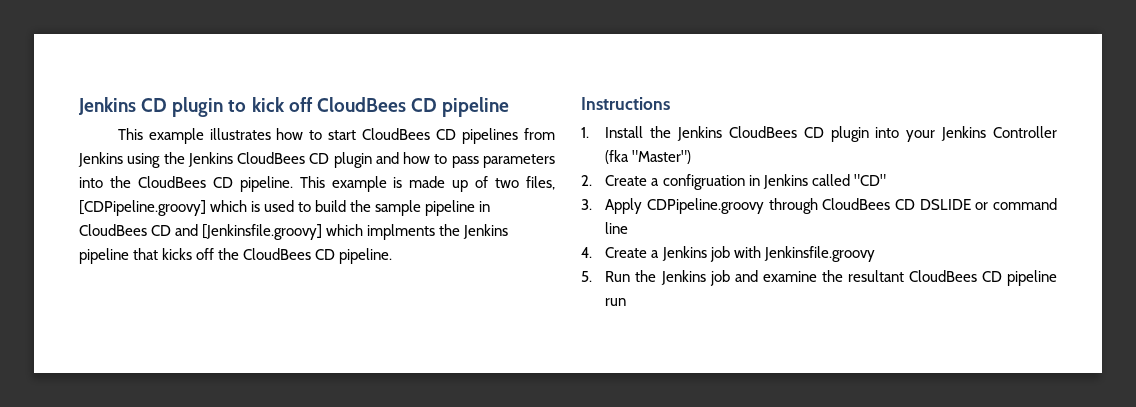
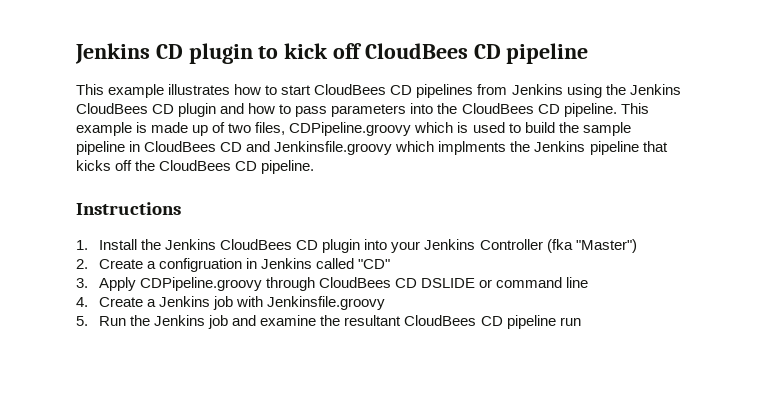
- This example is made up of two files, [CDPipeline.groovy] which is used to build the sample pipeline in CloudBees CD and [Jenkinsfile.groovy] which implments the Jenkins pipeline that kicks off the CloudBees CD pipeline.
+ This example is made up of two files, CDPipeline.groovy which is used to build the sample pipeline in CloudBees CD and Jenkinsfile.groovy which implments the Jenkins pipeline that kicks off the CloudBees CD pipeline.

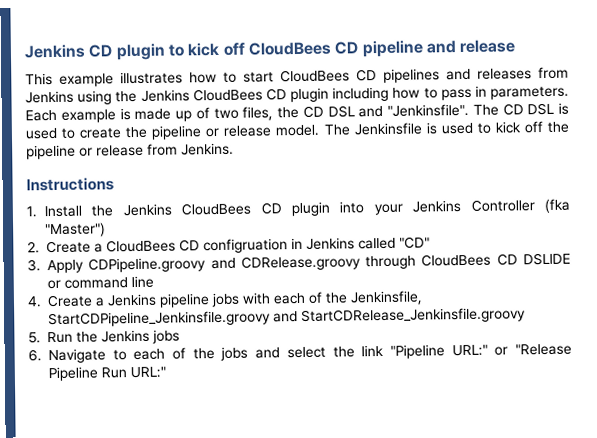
- Jenkins CD plugin to kick off CloudBees CD pipeline
+ Jenkins CD plugin to kick off CloudBees CD pipeline and release
- This example illustrates how to start CloudBees CD pipelines from Jenkins using the Jenkins CloudBees CD plugin and how to pass parameters into the CloudBees CD pipeline. This example is made up of two files, CDPipeline.groovy which is used to build the sample pipeline in CloudBees CD and Jenkinsfile.groovy which implments the Jenkins pipeline that kicks off the CloudBees CD pipeline.
+ This example illustrates how to start CloudBees CD pipelines and releases from Jenkins using the Jenkins CloudBees CD plugin including how to pass in parameters. Each example is made up of two files, the CD DSL and "Jenkinsfile". The CD DSL is used to create the pipeline or release model. The Jenkinsfile is used to kick off the pipeline or release from Jenkins.
- 2. Create a configruation in Jenkins called "CD"
+ 2. Create a CloudBees CD configruation in Jenkins called "CD"
- 3. Apply CDPipeline.groovy through CloudBees CD DSLIDE or command line
+ 3. Apply CDPipeline.groovy and CDRelease.groovy through CloudBees CD DSLIDE or command line
- 4. Create a Jenkins job with Jenkinsfile.groovy
- 5. Run the Jenkins job and examine the resultant CloudBees CD pipeline run
+ 4. Create a Jenkins pipeline jobs with each of the Jenkinsfile, StartCDPipeline_Jenkinsfile.groovy and StartCDRelease_Jenkinsfile.groovy
+ 5. Run the Jenkins jobs
+ 6. Navigate to each of the jobs and select the link "Pipeline URL:" or "Release Pipeline Run URL:"

